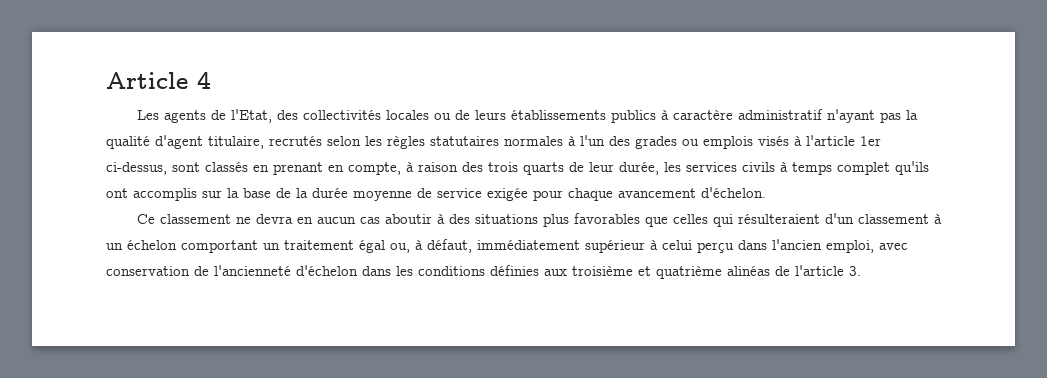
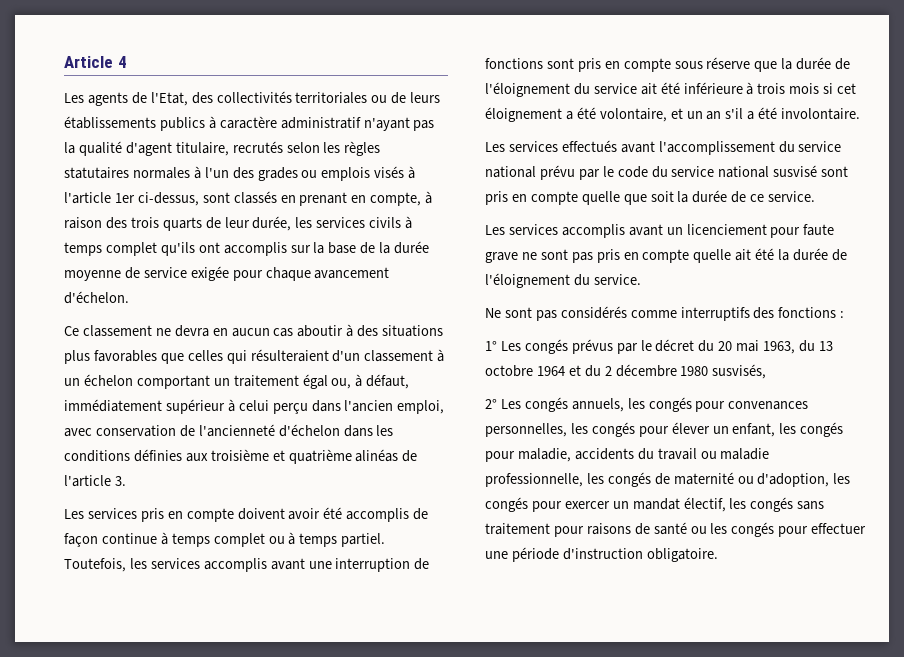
- Les agents de l'Etat, des collectivités locales ou de leurs établissements publics à caractère administratif n'ayant pas la qualité d'agent titulaire, recrutés selon les règles statutaires normales à l'un des grades ou emplois visés à l'article 1er ci-dessus, sont classés en prenant en compte, à raison des trois quarts de leur durée, les services civils à temps complet qu'ils ont accomplis sur la base de la durée moyenne de service exigée pour chaque avancement d'échelon.
+ Les agents de l'Etat, des collectivités territoriales ou de leurs établissements publics à caractère administratif n'ayant pas la qualité d'agent titulaire, recrutés selon les règles statutaires normales à l'un des grades ou emplois visés à l'article 1er ci-dessus, sont classés en prenant en compte, à raison des trois quarts de leur durée, les services civils à temps complet qu'ils ont accomplis sur la base de la durée moyenne de service exigée pour chaque avancement d'échelon.
+ Les services pris en compte doivent avoir été accomplis de façon continue à temps complet ou à temps partiel. Toutefois, les services accomplis avant une interruption de fonctions sont pris en compte sous réserve que la durée de l'éloignement du service ait été inférieure à trois mois si cet éloignement a été volontaire, et un an s'il a été involontaire.
+ Les services effectués avant l'accomplissement du service national prévu par le code du service national susvisé sont pris en compte quelle que soit la durée de ce service.
+ Les services accomplis avant un licenciement pour faute grave ne sont pas pris en compte quelle ait été la durée de l'éloignement du service.
+ Ne sont pas considérés comme interruptifs des fonctions :
+ 1° Les congés prévus par le décret du 20 mai 1963, du 13 octobre 1964 et du 2 décembre 1980 susvisés,
+ 2° Les congés annuels, les congés pour convenances personnelles, les congés pour élever un enfant, les congés pour maladie, accidents du travail ou maladie professionnelle, les congés de maternité ou d'adoption, les congés pour exercer un mandat électif, les congés sans traitement pour raisons de santé ou les congés pour effectuer une période d'instruction obligatoire.

